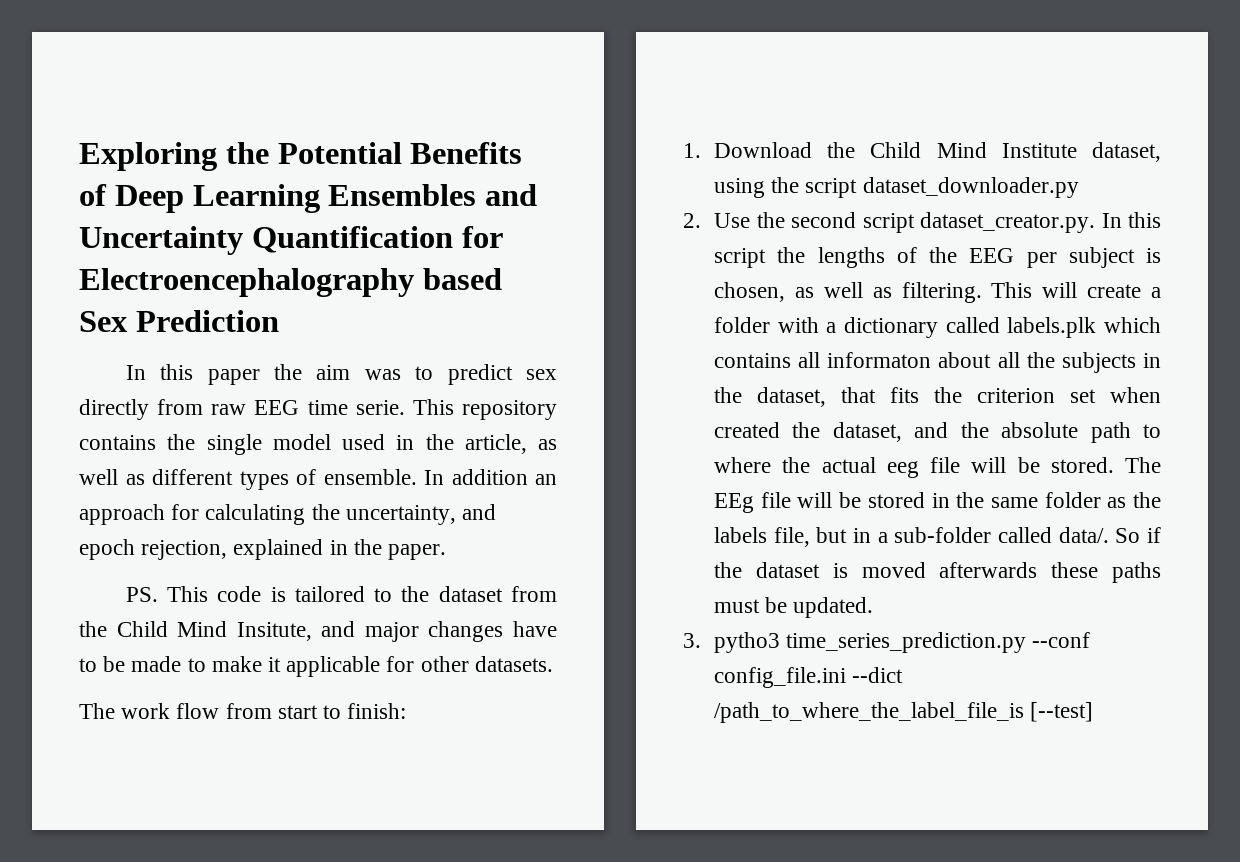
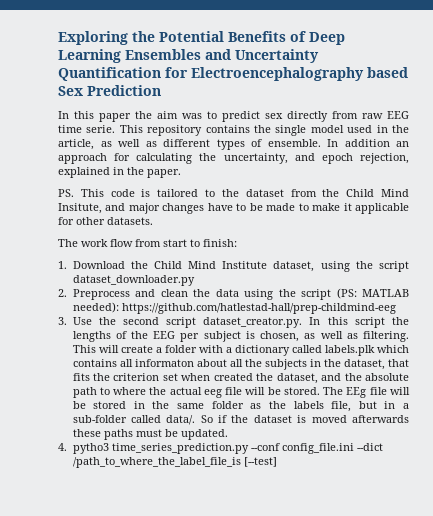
- 2. Use the second script dataset_creator.py. In this script the lengths of the EEG per subject is chosen, as well as filtering.
+ 2. Preprocess and clean the data using the script (PS: MATLAB needed): https://github.com/hatlestad-hall/prep-childmind-eeg
+ 3. Use the second script dataset_creator.py. In this script the lengths of the EEG per subject is chosen, as well as filtering.
- 3. pytho3 time_series_prediction.py --conf config_file.ini --dict /path_to_where_the_label_file_is [--test]
+ 4. pytho3 time_series_prediction.py --conf config_file.ini --dict /path_to_where_the_label_file_is [--test]

